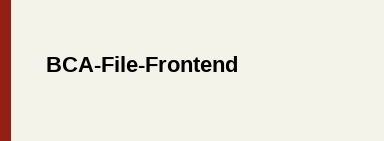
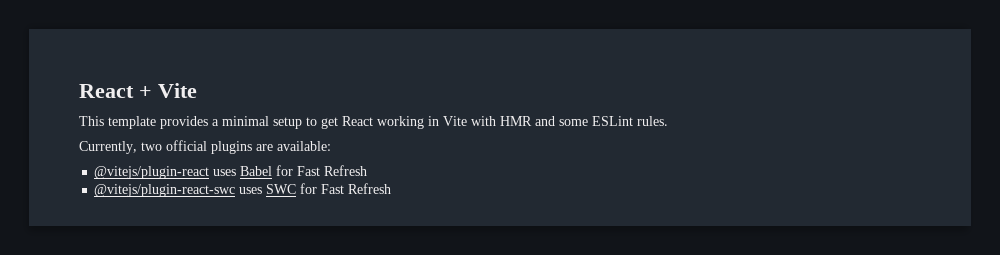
- BCA-File-Frontend
+ React + Vite
+ This template provides a minimal setup to get React working in Vite with HMR and some ESLint rules.
+ Currently, two official plugins are available:
+ @vitejs/plugin-react uses Babel for Fast Refresh
+ @vitejs/plugin-react-swc uses SWC for Fast Refresh

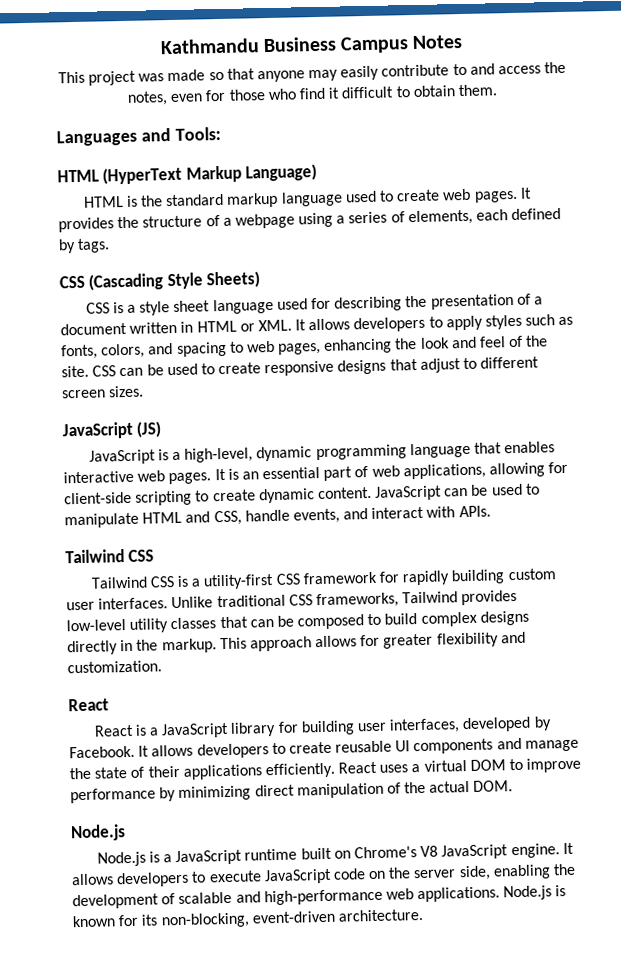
- React + Vite
- This template provides a minimal setup to get React working in Vite with HMR and some ESLint rules.
- Currently, two official plugins are available:
- @vitejs/plugin-react uses Babel for Fast Refresh
- @vitejs/plugin-react-swc uses SWC for Fast Refresh
+ Kathmandu Business Campus Notes
+ This project was made so that anyone may easily contribute to and access the notes, even for those who find it difficult to obtain them.
+ Languages and Tools:
+ HTML (HyperText Markup Language)
+ HTML is the standard markup language used to create web pages. It provides the structure of a webpage using a series of elements, each defined by tags.
+ CSS (Cascading Style Sheets)
+ CSS is a style sheet language used for describing the presentation of a document written in HTML or XML. It allows developers to apply styles such as fonts, colors, and spacing to web pages, enhancing the look and feel of the site. CSS can be used to create responsive designs that adjust to different screen sizes.
+ JavaScript (JS)
+ JavaScript is a high-level, dynamic programming language that enables interactive web pages. It is an essential part of web applications, allowing for client-side scripting to create dynamic content. JavaScript can be used to manipulate HTML and CSS, handle events, and interact with APIs.
+ Tailwind CSS
+ Tailwind CSS is a utility-first CSS framework for rapidly building custom user interfaces. Unlike traditional CSS frameworks, Tailwind provides low-level utility classes that can be composed to build complex designs directly in the markup. This approach allows for greater flexibility and customization.
+ React
+ React is a JavaScript library for building user interfaces, developed by Facebook. It allows developers to create reusable UI components and manage the state of their applications efficiently. React uses a virtual DOM to improve performance by minimizing direct manipulation of the actual DOM.
+ Node.js
+ Node.js is a JavaScript runtime built on Chrome's V8 JavaScript engine. It allows developers to execute JavaScript code on the server side, enabling the development of scalable and high-performance web applications. Node.js is known for its non-blocking, event-driven architecture.

